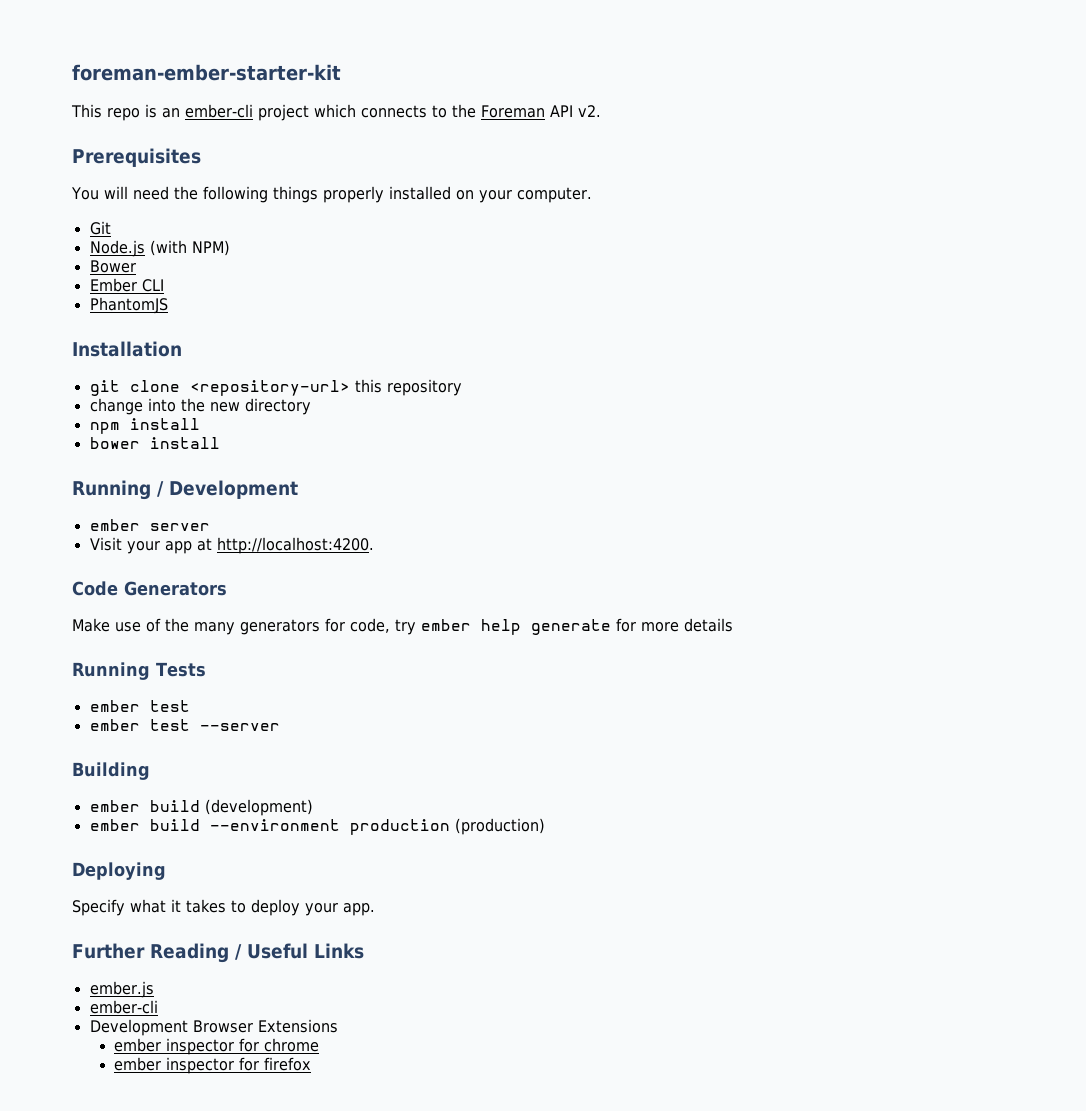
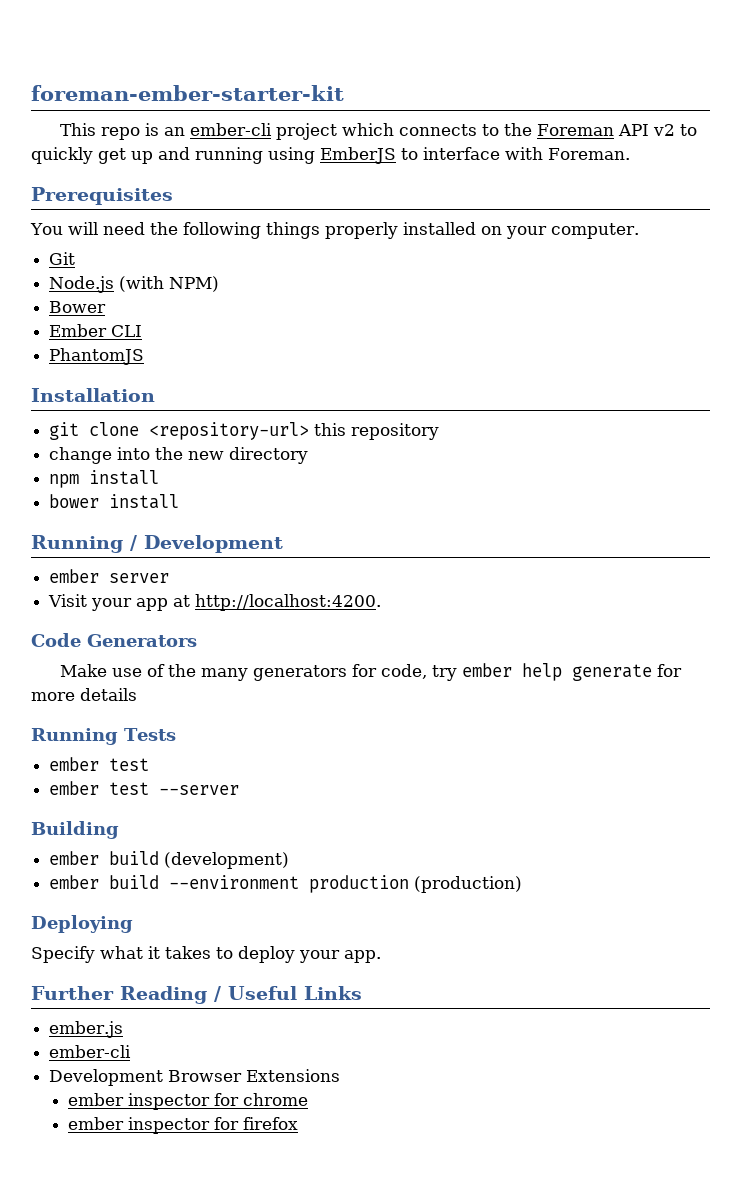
- This repo is an ember-cli project which connects to the Foreman API v2.
+ This repo is an ember-cli project which connects to the Foreman API v2 to quickly get up and running using EmberJS to interface with Foreman.

